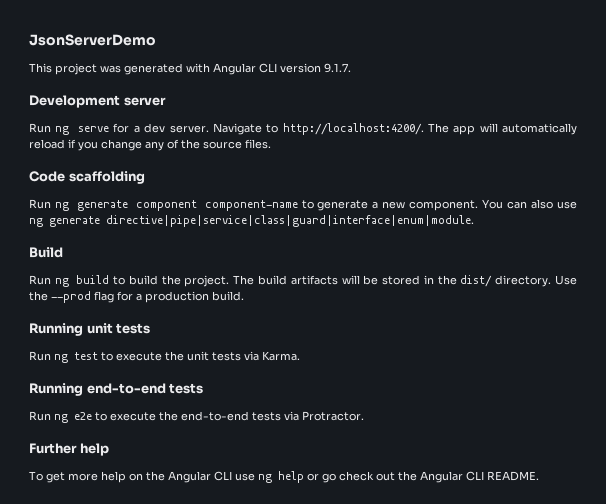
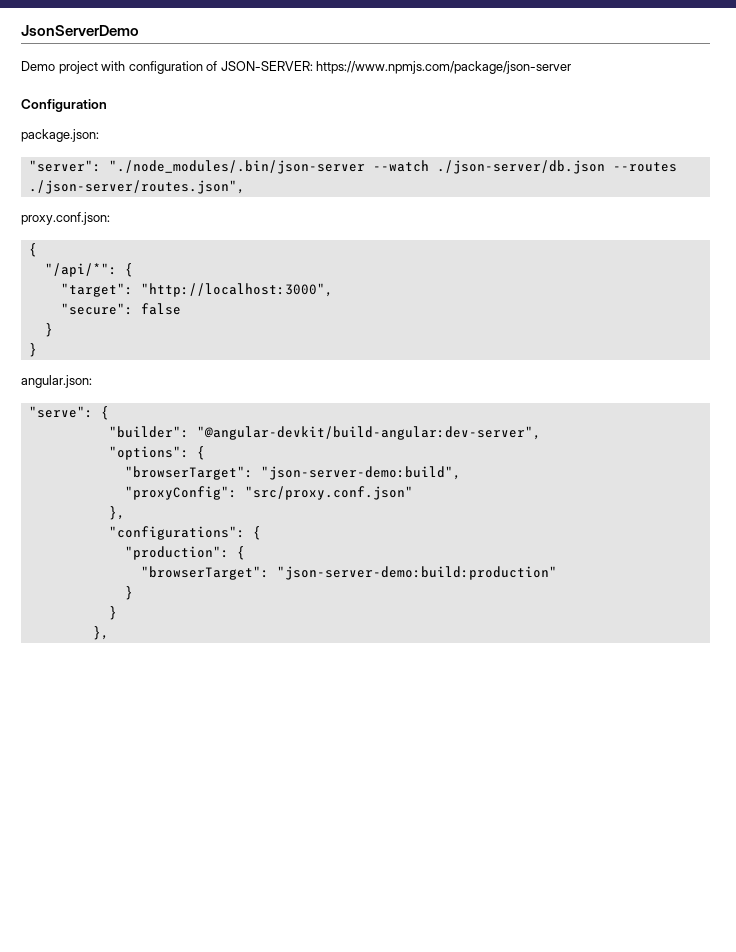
- This project was generated with Angular CLI version 9.1.7.
- Development server
- Run ng serve for a dev server. Navigate to http://localhost:4200/. The app will automatically reload if you change any of the source files.
- Code scaffolding
- Run ng generate component component-name to generate a new component. You can also use ng generate directive|pipe|service|class|guard|interface|enum|module.
- Build
- Run ng build to build the project. The build artifacts will be stored in the dist/ directory. Use the --prod flag for a production build.
- Running unit tests
- Run ng test to execute the unit tests via Karma.
- Running end-to-end tests
- Run ng e2e to execute the end-to-end tests via Protractor.
- Further help
- To get more help on the Angular CLI use ng help or go check out the Angular CLI README.
+ Demo project with configuration of JSON-SERVER: https://www.npmjs.com/package/json-server
+ Configuration
+ package.json:
+ "server": "./node_modules/.bin/json-server --watch ./json-server/db.json --routes ./json-server/routes.json",
+ proxy.conf.json:
+ {
+ "/api/*": {
+ "target": "http://localhost:3000",
+ "secure": false
+ }
+ }
+ angular.json:
+ "serve": {
+ "builder": "@angular-devkit/build-angular:dev-server",
+ "options": {
+ "browserTarget": "json-server-demo:build",
+ "proxyConfig": "src/proxy.conf.json"
+ },
+ "configurations": {
+ "production": {
+ "browserTarget": "json-server-demo:build:production"
+ }
+ }
+ },

